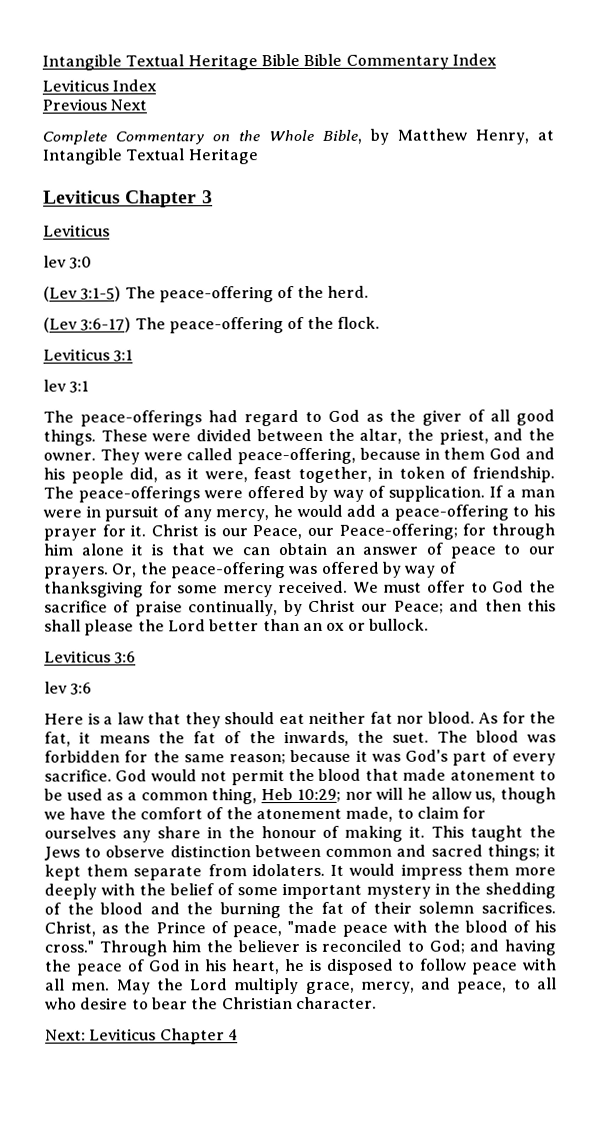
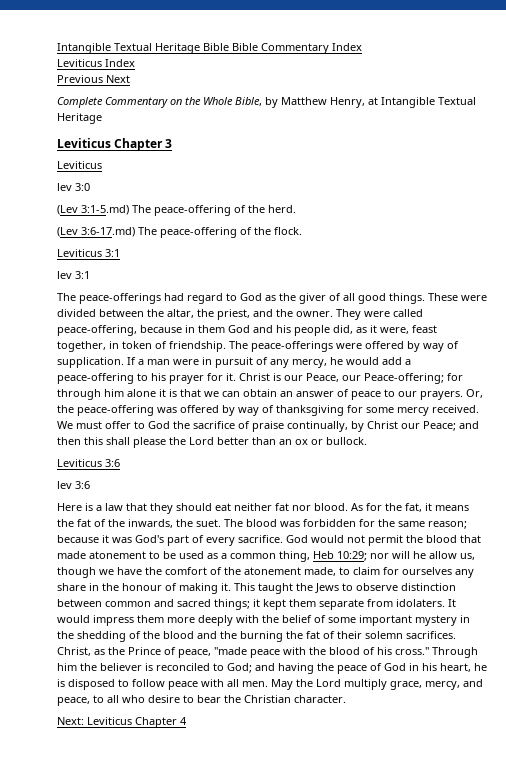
- (Lev 3:1-5) The peace-offering of the herd.
+ (Lev 3:1-5.md) The peace-offering of the herd.
- (Lev 3:6-17) The peace-offering of the flock.
+ (Lev 3:6-17.md) The peace-offering of the flock.

